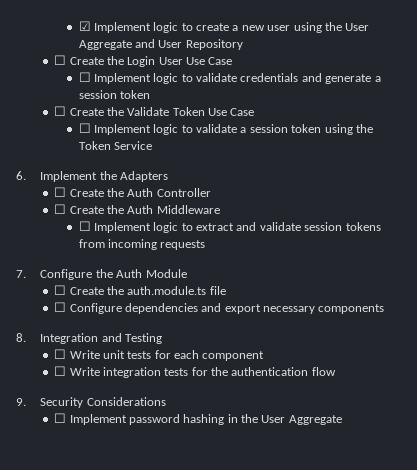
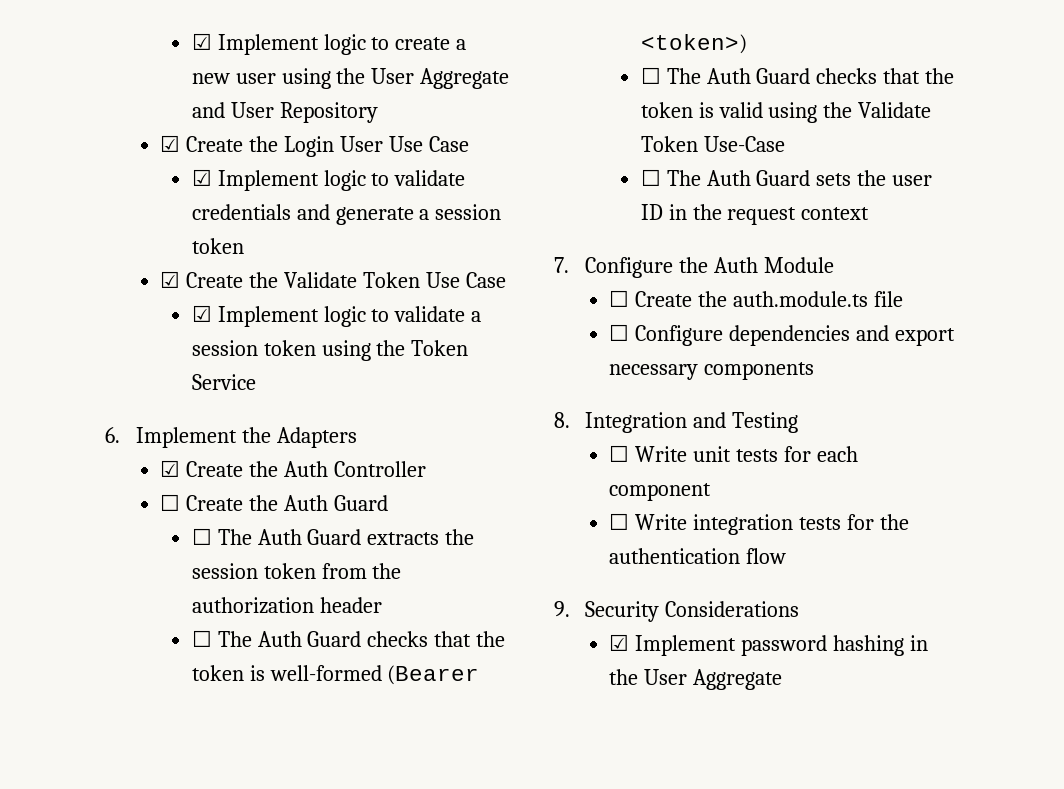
- ☐ Create the Login User Use Case
+ ☑ Create the Login User Use Case
- ☐ Implement logic to validate credentials and generate a session token
+ ☑ Implement logic to validate credentials and generate a session token
- ☐ Create the Validate Token Use Case
+ ☑ Create the Validate Token Use Case
- ☐ Implement logic to validate a session token using the Token Service
+ ☑ Implement logic to validate a session token using the Token Service
- ☐ Create the Auth Controller
+ ☑ Create the Auth Controller
- ☐ Create the Auth Middleware
- ☐ Implement logic to extract and validate session tokens from incoming requests
+ ☐ Create the Auth Guard
+ ☐ The Auth Guard extracts the session token from the authorization header
+ ☐ The Auth Guard checks that the token is well-formed (Bearer <token>)
+ ☐ The Auth Guard checks that the token is valid using the Validate Token Use-Case
+ ☐ The Auth Guard sets the user ID in the request context
- ☐ Implement password hashing in the User Aggregate
+ ☑ Implement password hashing in the User Aggregate

